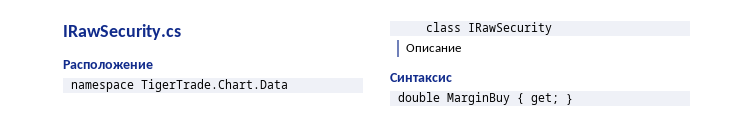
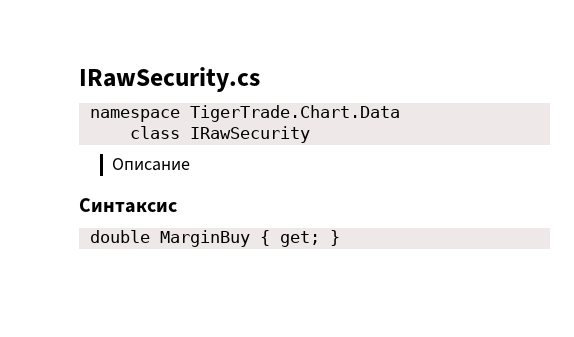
- Расположение

